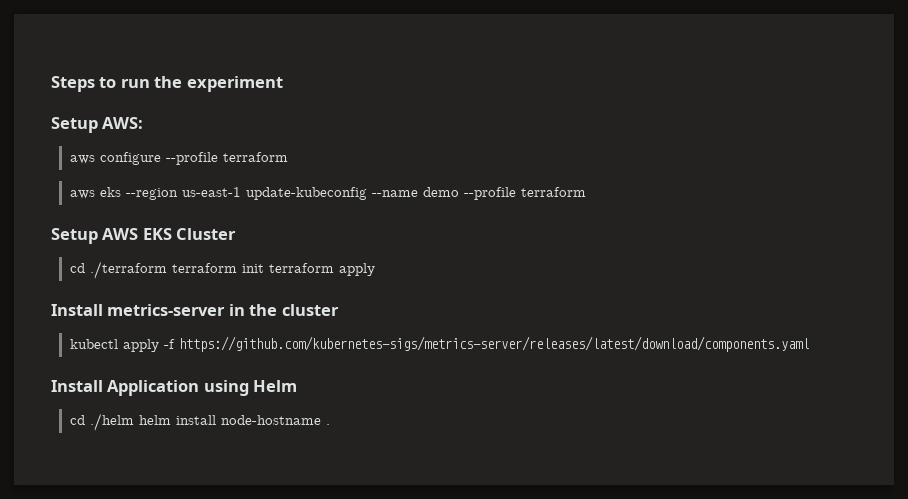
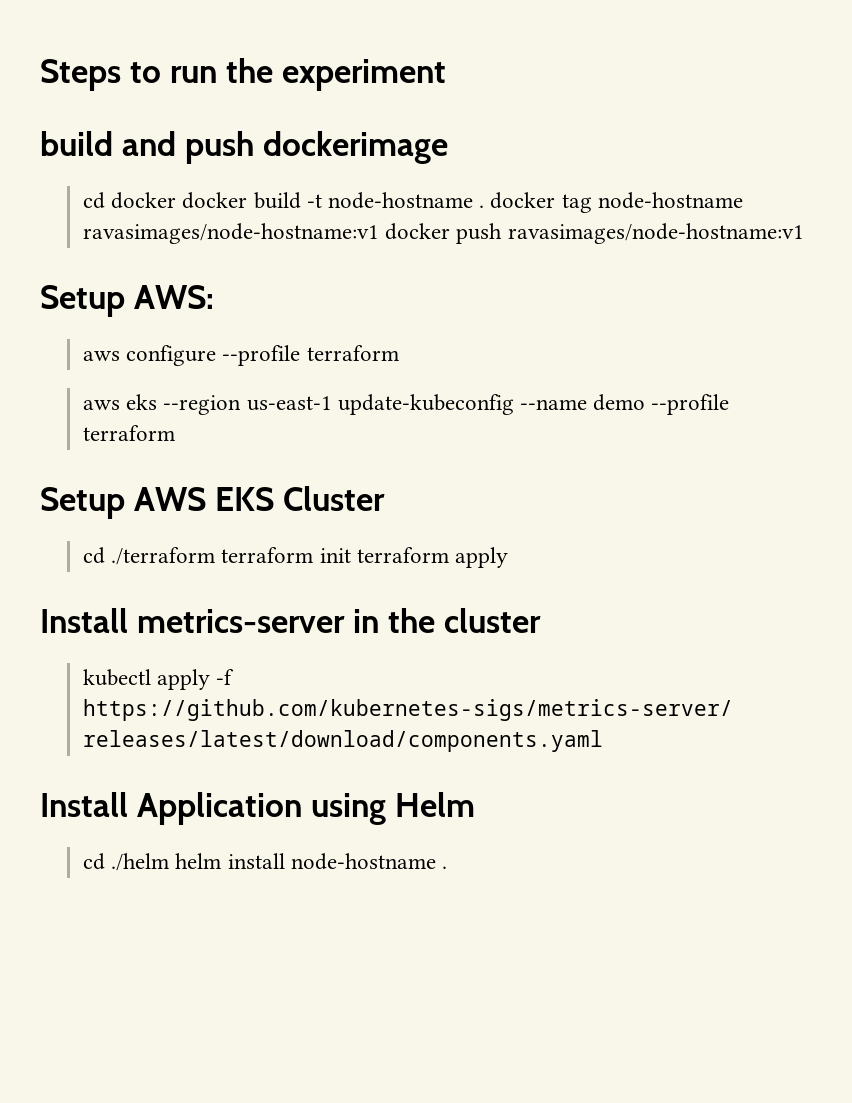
+ build and push dockerimage
+ cd docker docker build -t node-hostname . docker tag node-hostname ravasimages/node-hostname:v1 docker push ravasimages/node-hostname:v1

